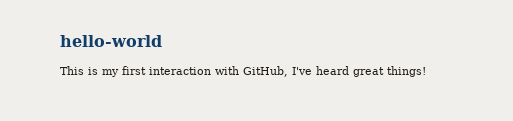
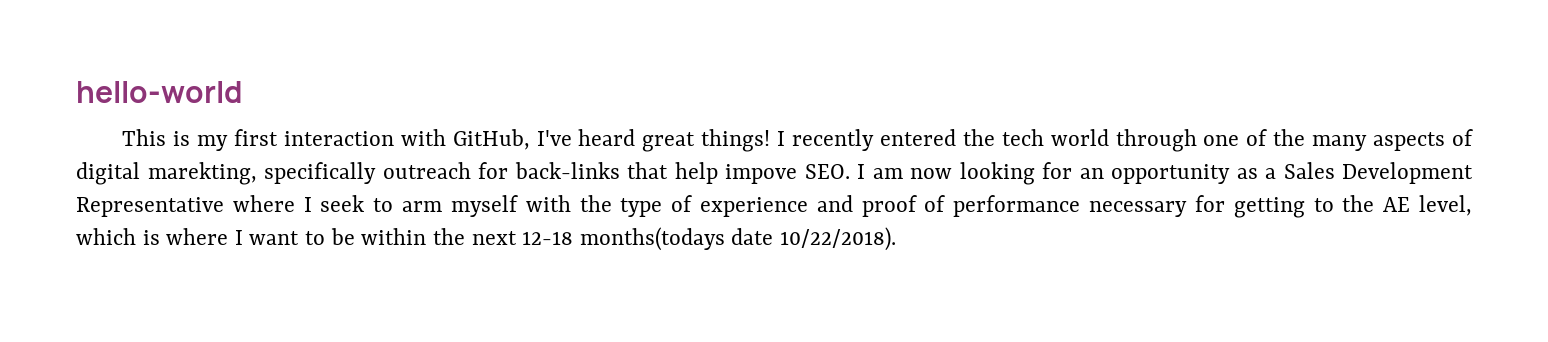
+ I recently entered the tech world through one of the many aspects of digital marekting, specifically outreach for back-links that help impove SEO. I am now looking for an opportunity as a Sales Development Representative where I seek to arm myself with the type of experience and proof of performance necessary for getting to the AE level, which is where I want to be within the next 12-18 months(todays date 10/22/2018).

